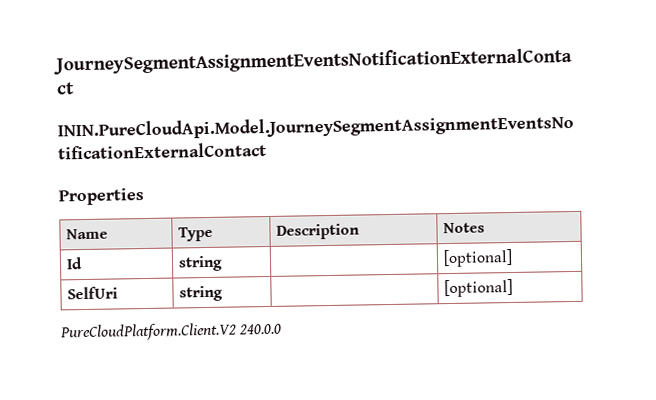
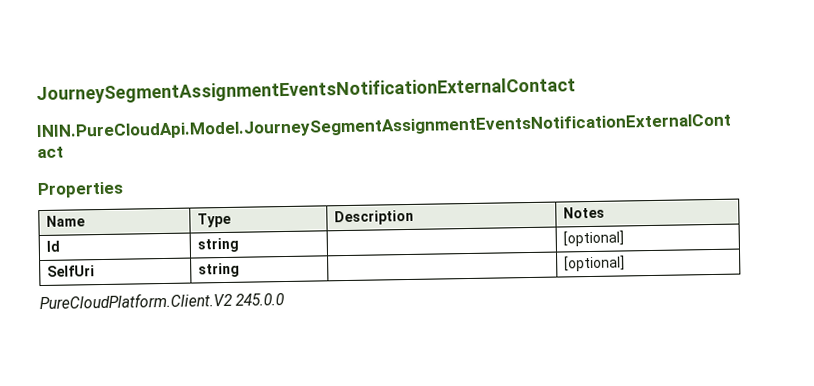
- PureCloudPlatform.Client.V2 240.0.0
+ PureCloudPlatform.Client.V2 245.0.0

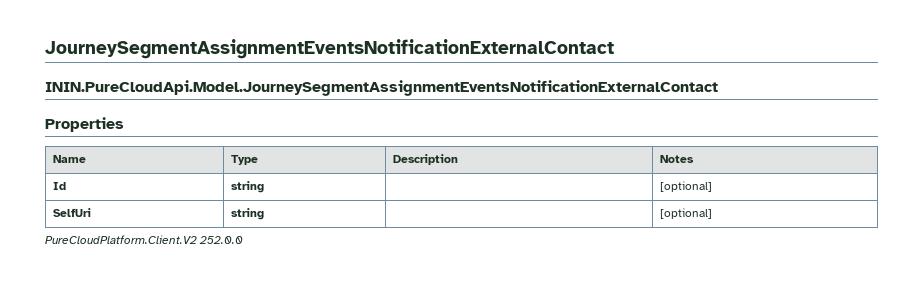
- PureCloudPlatform.Client.V2 245.0.0
+ PureCloudPlatform.Client.V2 252.0.0

